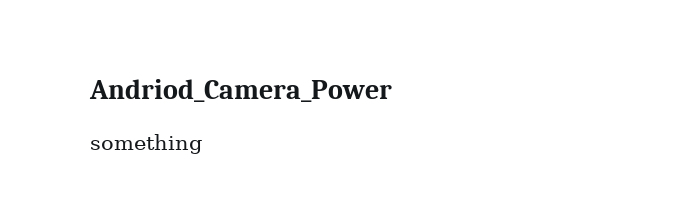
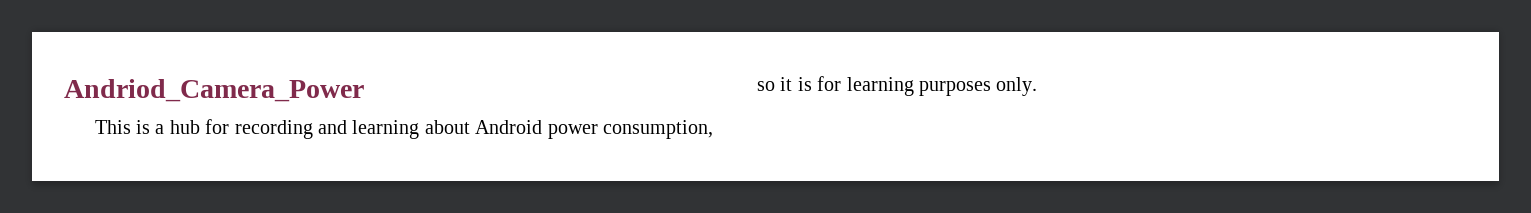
- something
+ This is a hub for recording and learning about Android power consumption, so it is for learning purposes only.

